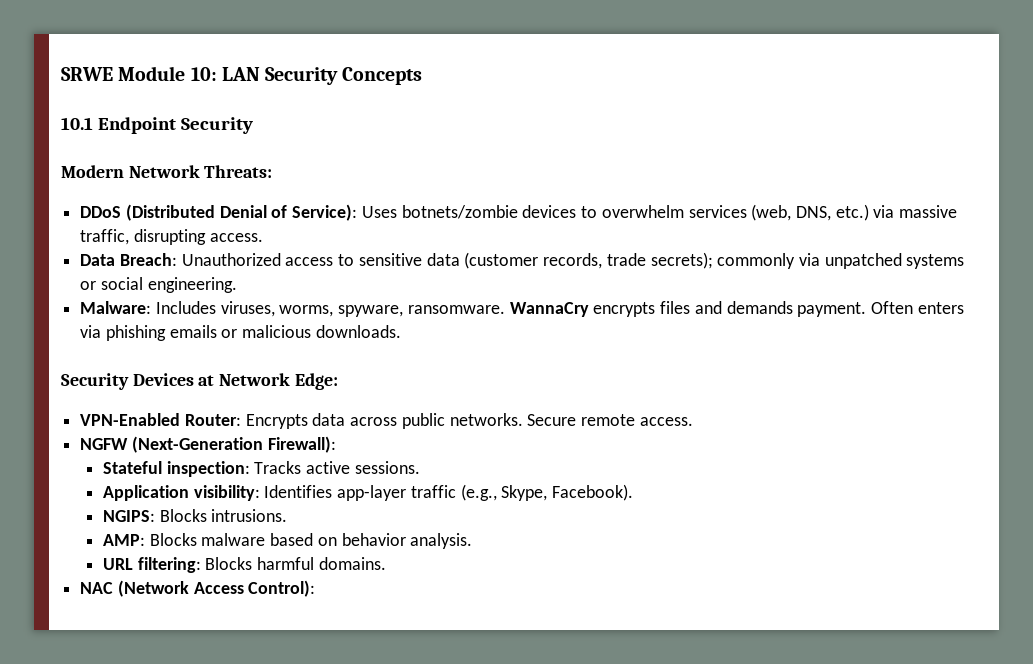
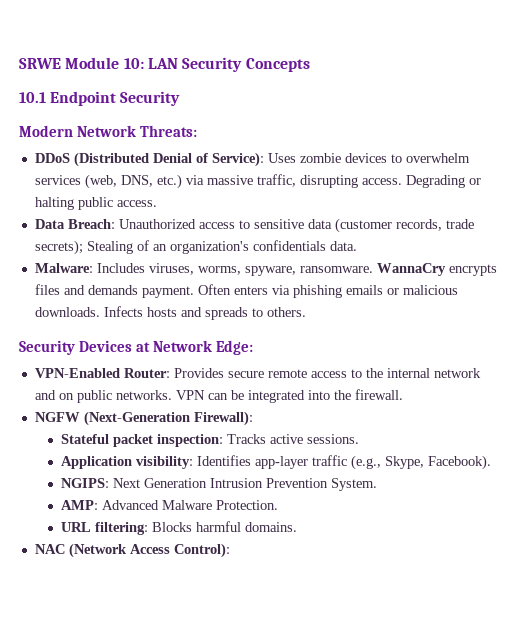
- DDoS (Distributed Denial of Service): Uses botnets/zombie devices to overwhelm services (web, DNS, etc.) via massive traffic, disrupting access.
+ DDoS (Distributed Denial of Service): Uses zombie devices to overwhelm services (web, DNS, etc.) via massive traffic, disrupting access. Degrading or halting public access.
- Data Breach: Unauthorized access to sensitive data (customer records, trade secrets); commonly via unpatched systems or social engineering.
+ Data Breach: Unauthorized access to sensitive data (customer records, trade secrets); Stealing of an organization's confidentials data.
+ Infects hosts and spreads to others.
- VPN-Enabled Router: Encrypts data across public networks. Secure remote access.
+ VPN-Enabled Router: Provides secure remote access to the internal network and on public networks. VPN can be integrated into the firewall.
- Stateful inspection: Tracks active sessions.
+ Stateful packet inspection: Tracks active sessions.
- NGIPS: Blocks intrusions.
- AMP: Blocks malware based on behavior analysis.
+ NGIPS: Next Generation Intrusion Prevention System.
+ AMP: Advanced Malware Protection.

